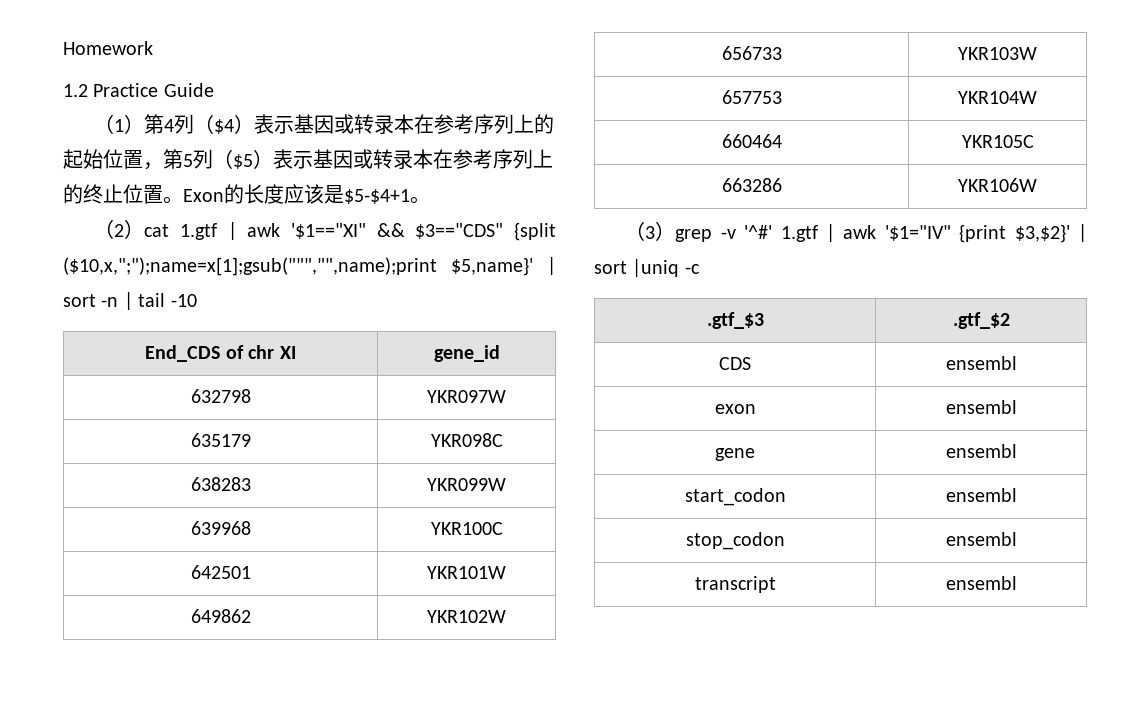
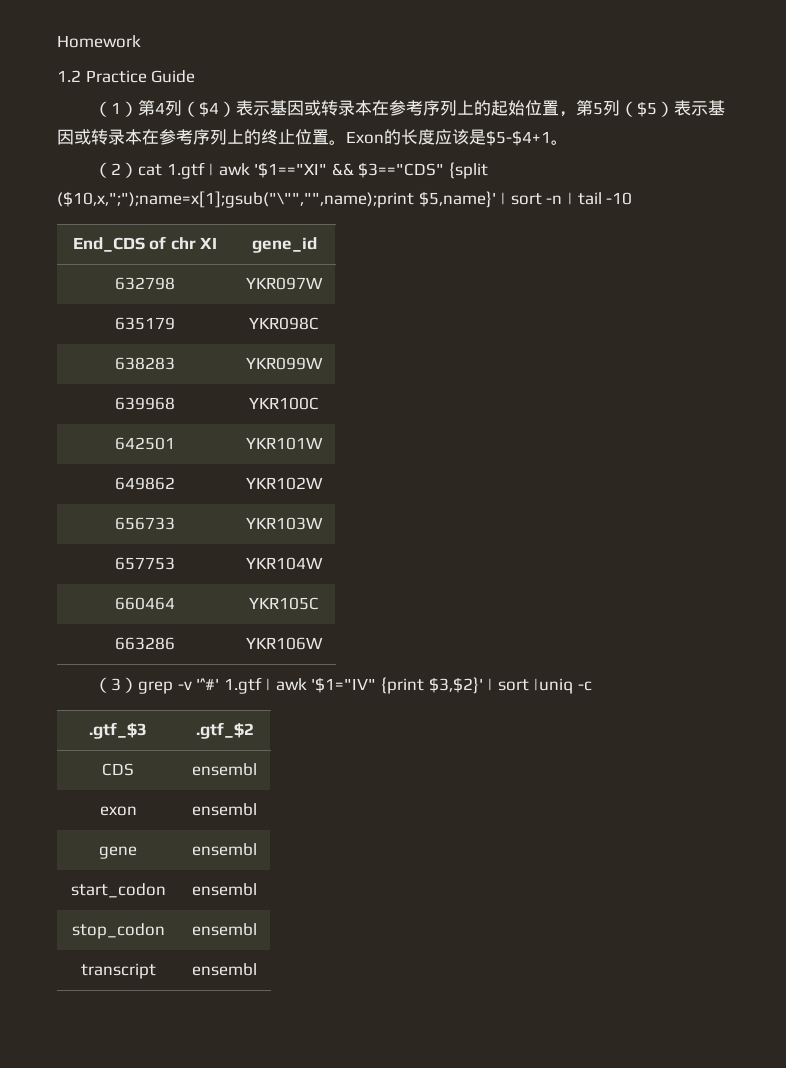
- （2）cat 1.gtf | awk '$1=="XI" && $3=="CDS" {split ($10,x,";");name=x[1];gsub(""","",name);print $5,name}' | sort -n | tail -10
+ （2）cat 1.gtf | awk '$1=="XI" && $3=="CDS" {split ($10,x,";");name=x[1];gsub("\"","",name);print $5,name}' | sort -n | tail -10

